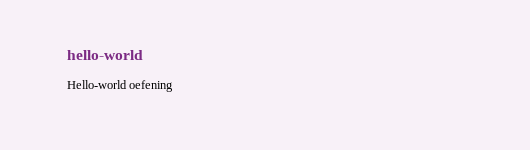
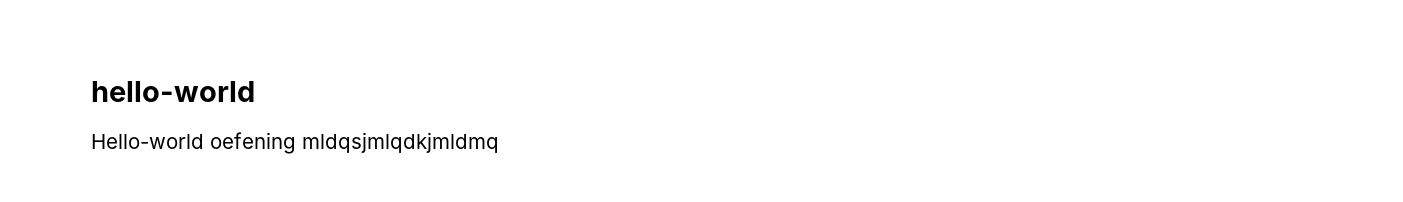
- Hello-world oefening
+ Hello-world oefening mldqsjmlqdkjmldmq

